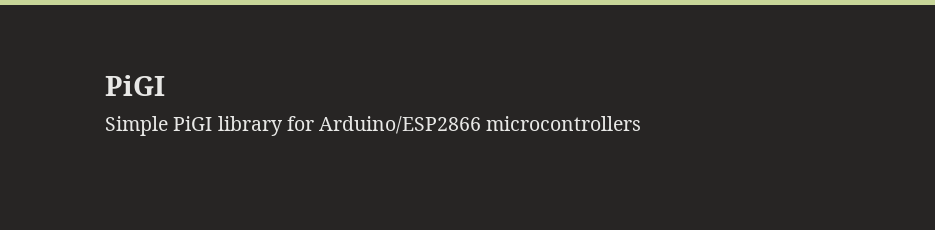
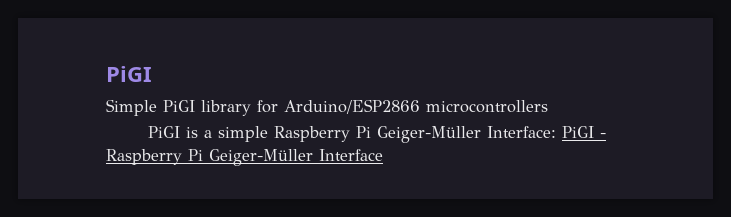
+ PiGI is a simple Raspberry Pi Geiger-Müller Interface: PiGI - Raspberry Pi Geiger-Müller Interface

